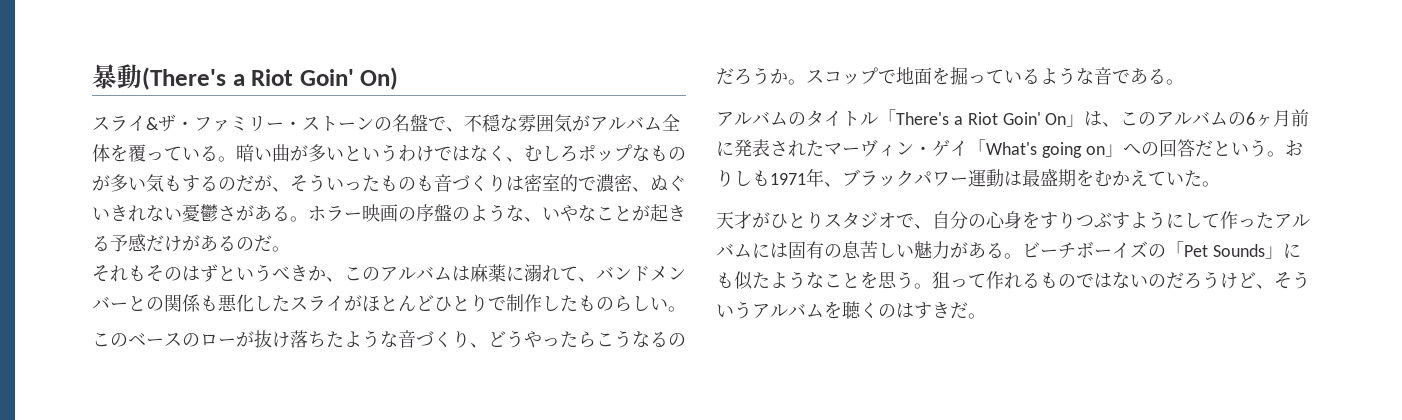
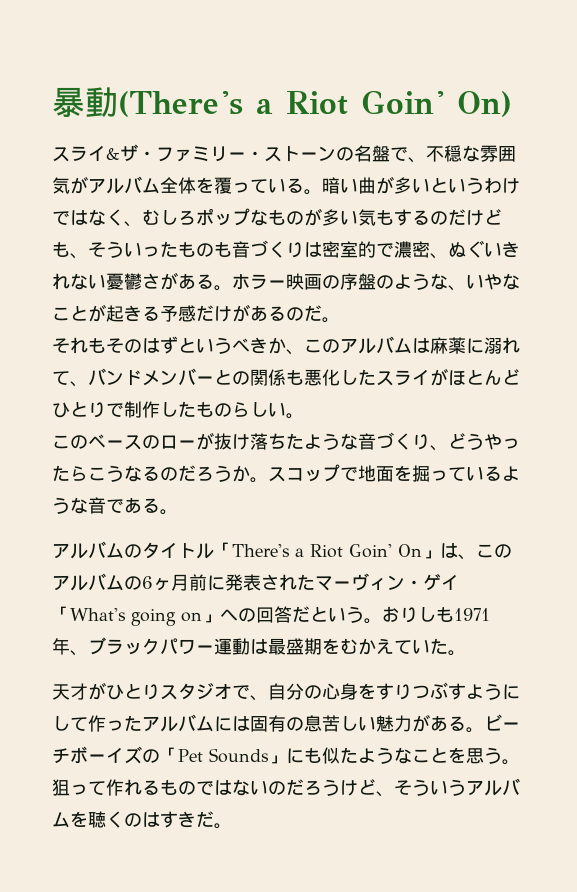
- 暗い曲が多いというわけではなく、むしろポップなものが多い気もするのだが、そういったものも音づくりは密室的で濃密、ぬぐいきれない憂鬱さがある。
+ 暗い曲が多いというわけではなく、むしろポップなものが多い気もするのだけども、そういったものも音づくりは密室的で濃密、ぬぐいきれない憂鬱さがある。

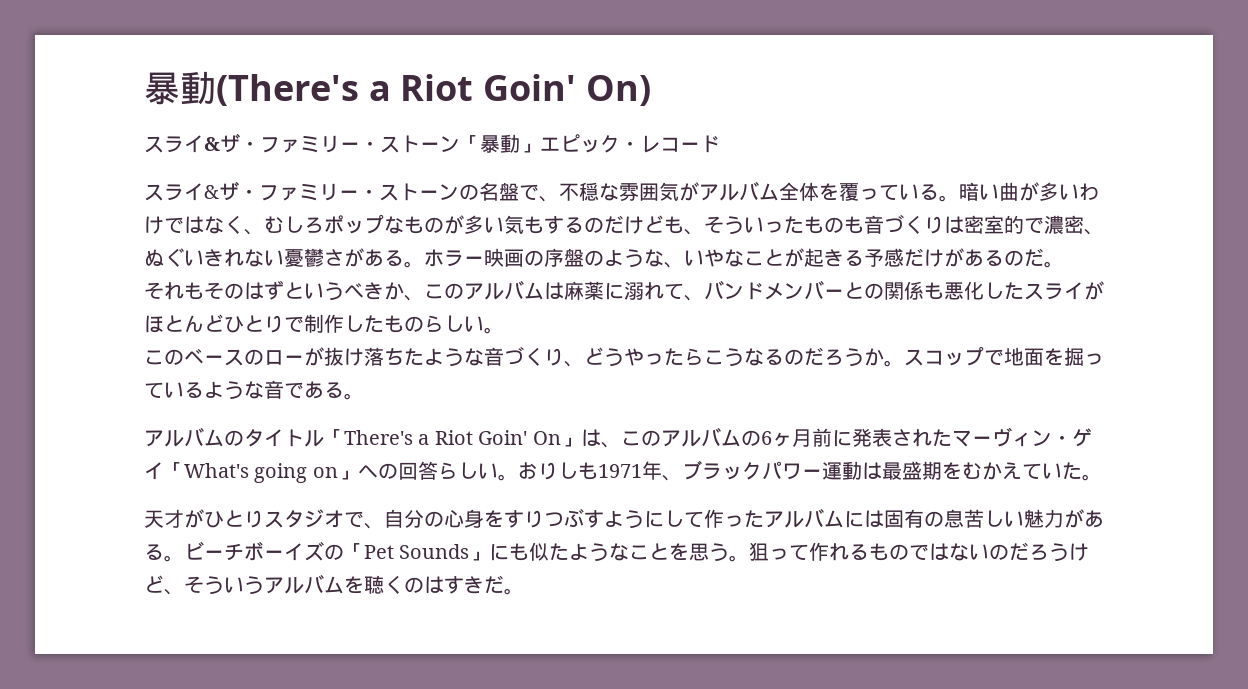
+ スライ&ザ・ファミリー・ストーン「暴動」エピック・レコード
- 暗い曲が多いというわけではなく、むしろポップなものが多い気もするのだけども、そういったものも音づくりは密室的で濃密、ぬぐいきれない憂鬱さがある。
+ 暗い曲が多いわけではなく、むしろポップなものが多い気もするのだけども、そういったものも音づくりは密室的で濃密、ぬぐいきれない憂鬱さがある。
- アルバムのタイトル「There's a Riot Goin' On」は、このアルバムの6ヶ月前に発表されたマーヴィン・ゲイ「What's going on」への回答だという。
+ アルバムのタイトル「There's a Riot Goin' On」は、このアルバムの6ヶ月前に発表されたマーヴィン・ゲイ「What's going on」への回答らしい。

